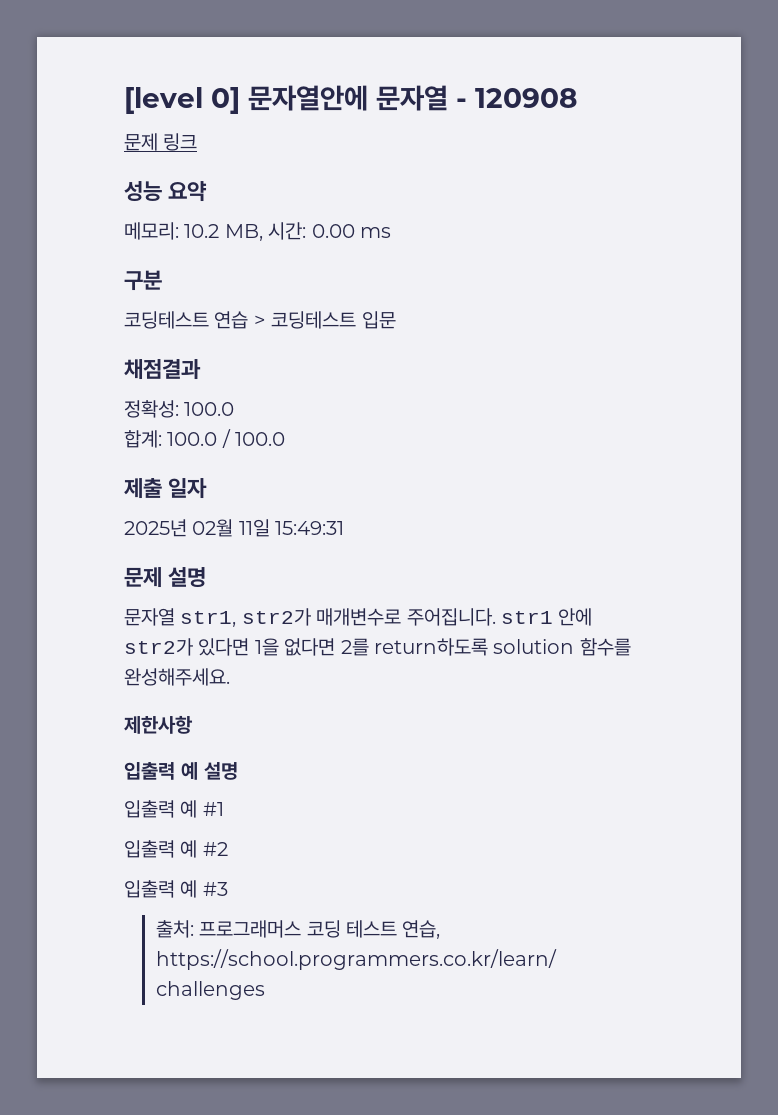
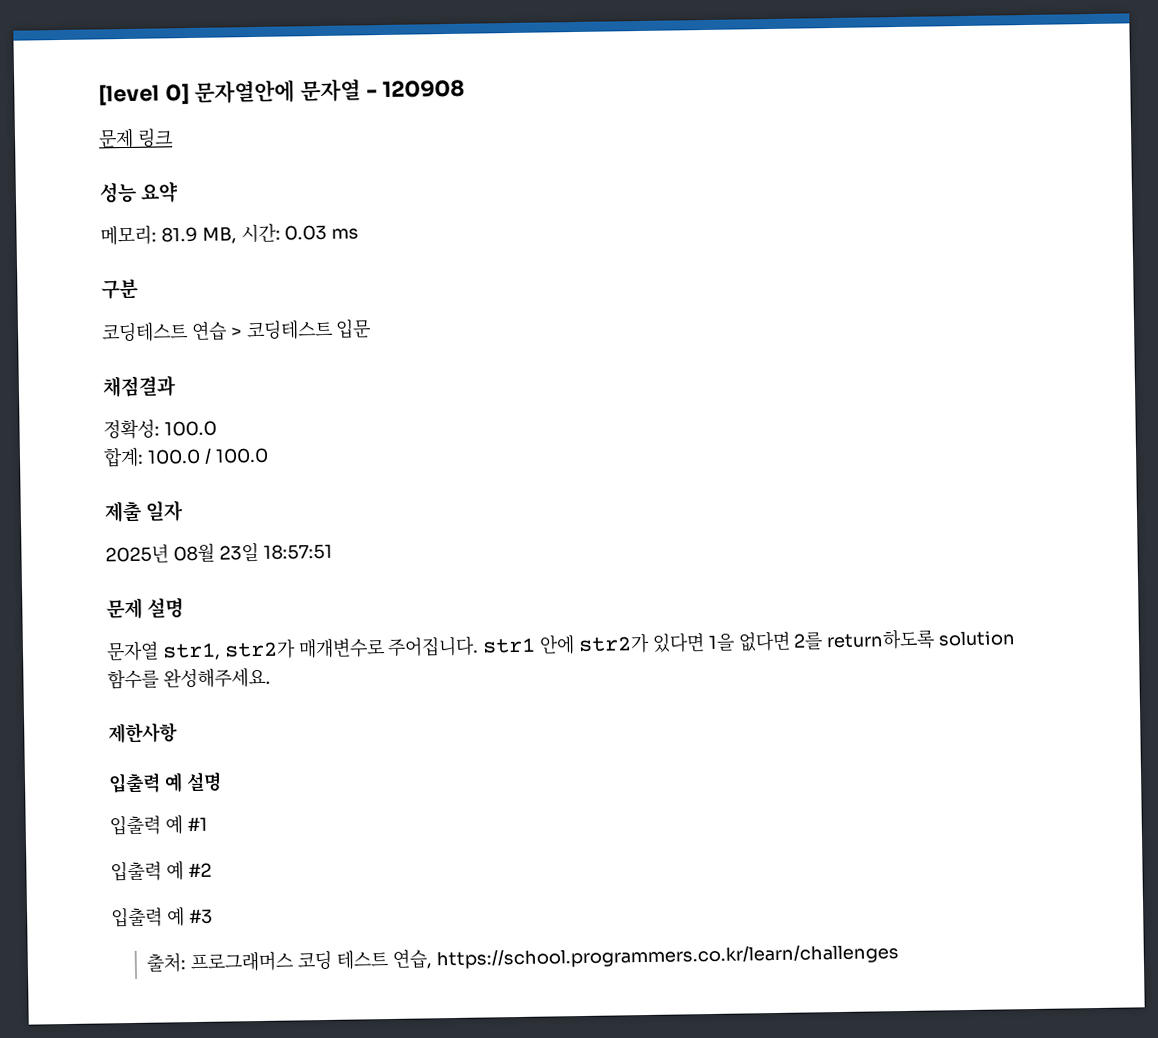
- 메모리: 10.2 MB, 시간: 0.00 ms
+ 메모리: 81.9 MB, 시간: 0.03 ms
- 2025년 02월 11일 15:49:31
+ 2025년 08월 23일 18:57:51

